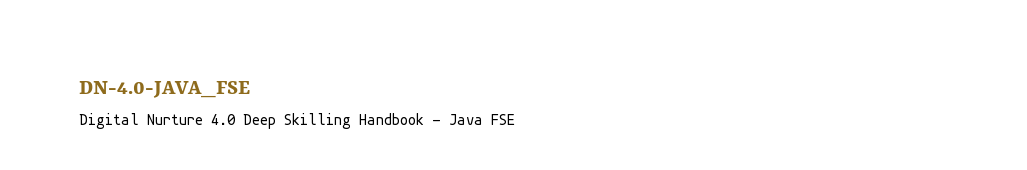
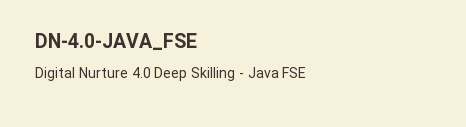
- Digital Nurture 4.0 Deep Skilling Handbook - Java FSE
+ Digital Nurture 4.0 Deep Skilling - Java FSE

